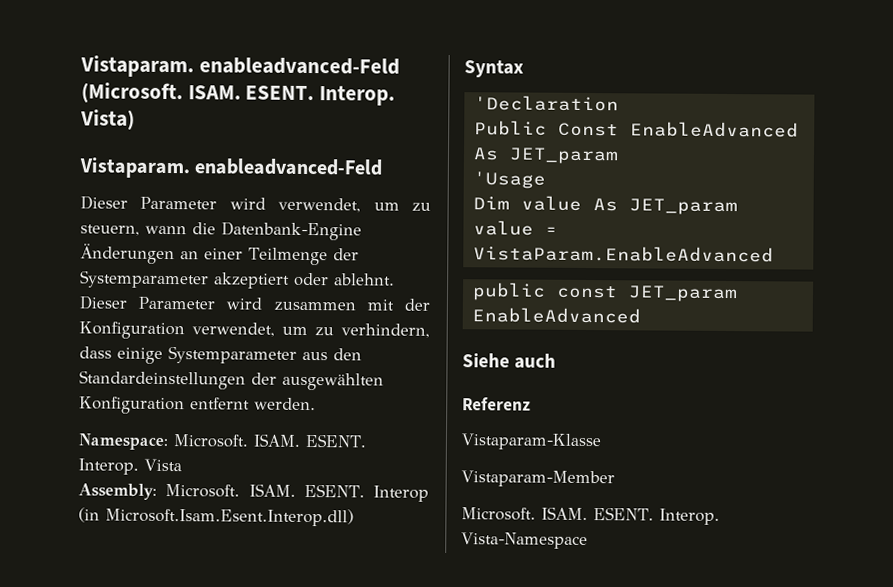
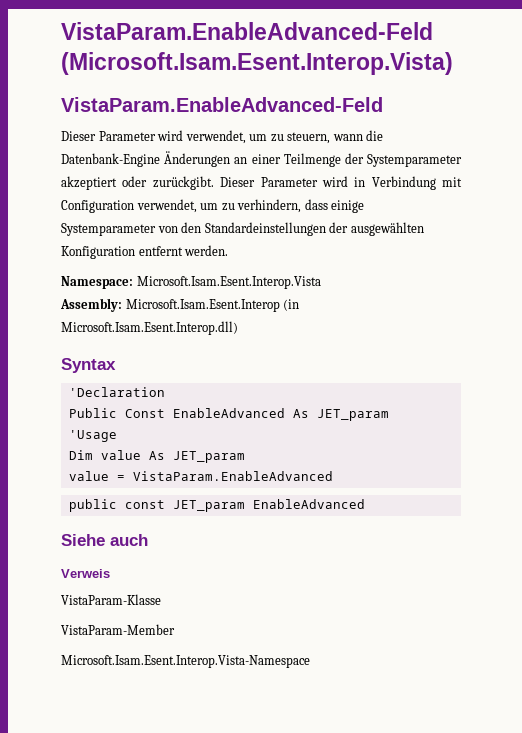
- Vistaparam. enableadvanced-Feld (Microsoft. ISAM. ESENT. Interop. Vista)
- Vistaparam. enableadvanced-Feld
+ VistaParam.EnableAdvanced-Feld (Microsoft.Isam.Esent.Interop.Vista)
+ VistaParam.EnableAdvanced-Feld
- Dieser Parameter wird verwendet, um zu steuern, wann die Datenbank-Engine Änderungen an einer Teilmenge der Systemparameter akzeptiert oder ablehnt. Dieser Parameter wird zusammen mit der Konfiguration verwendet, um zu verhindern, dass einige Systemparameter aus den Standardeinstellungen der ausgewählten Konfiguration entfernt werden.
+ Dieser Parameter wird verwendet, um zu steuern, wann die Datenbank-Engine Änderungen an einer Teilmenge der Systemparameter akzeptiert oder zurückgibt. Dieser Parameter wird in Verbindung mit Configuration verwendet, um zu verhindern, dass einige Systemparameter von den Standardeinstellungen der ausgewählten Konfiguration entfernt werden.
- Namespace: Microsoft. ISAM. ESENT. Interop. Vista
- Assembly: Microsoft. ISAM. ESENT. Interop (in Microsoft.Isam.Esent.Interop.dll)
+ Namespace: Microsoft.Isam.Esent.Interop.Vista
+ Assembly: Microsoft.Isam.Esent.Interop (in Microsoft.Isam.Esent.Interop.dll)
- Referenz
- Vistaparam-Klasse
- Vistaparam-Member
- Microsoft. ISAM. ESENT. Interop. Vista-Namespace
+ Verweis
+ VistaParam-Klasse
+ VistaParam-Member
+ Microsoft.Isam.Esent.Interop.Vista-Namespace

